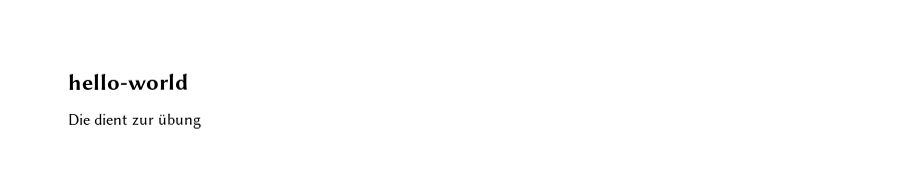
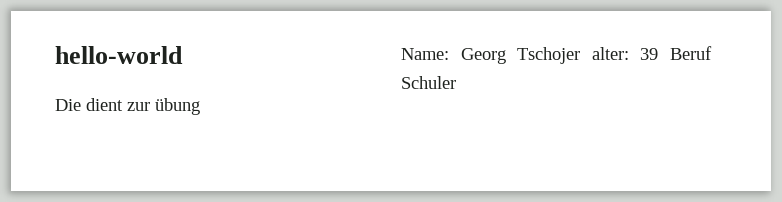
+ Name: Georg Tschojer alter: 39 Beruf Schuler

